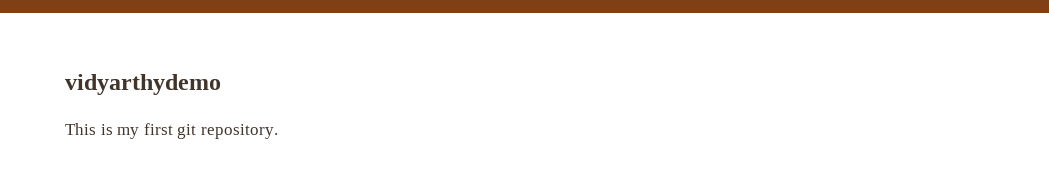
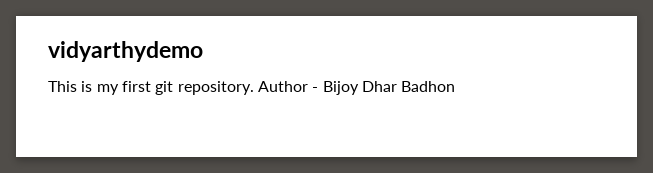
+ Author - Bijoy Dhar Badhon

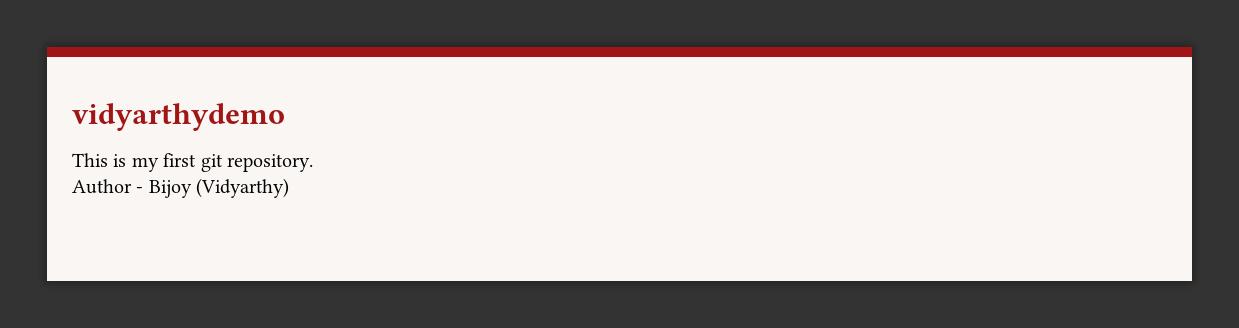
- This is my first git repository. Author - Bijoy Dhar Badhon
+ This is my first git repository.
+ Author - Bijoy (Vidyarthy)

